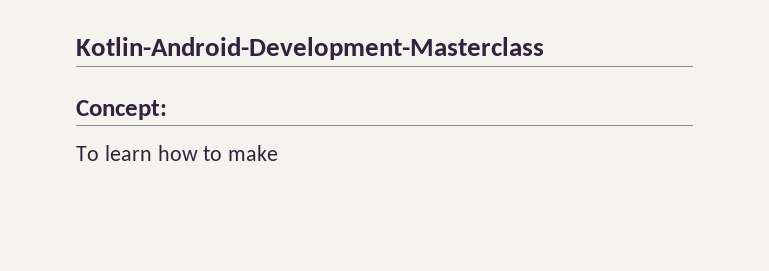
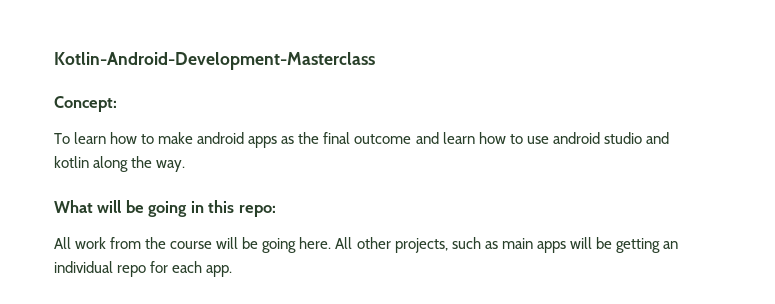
- To learn how to make
+ To learn how to make android apps as the final outcome and learn how to use android studio and kotlin along the way.
+ What will be going in this repo:
+ All work from the course will be going here. All other projects, such as main apps will be getting an individual repo for each app.

